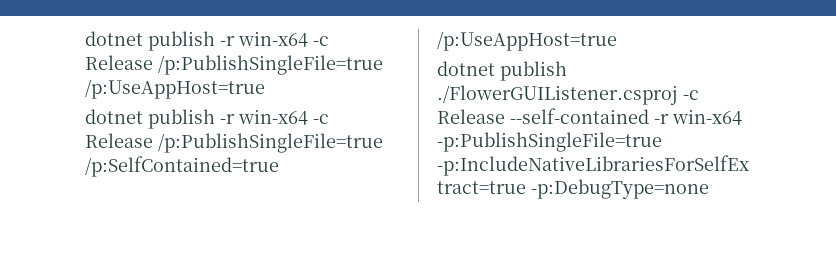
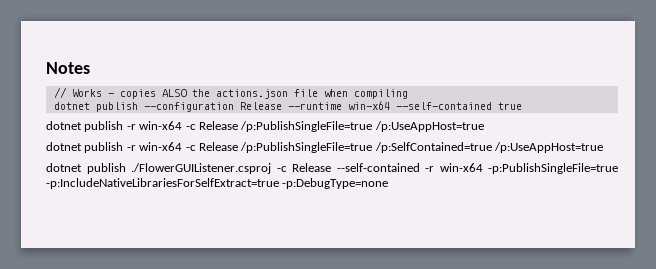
+ Notes
+ // Works - copies ALSO the actions.json file when compiling
+ dotnet publish --configuration Release --runtime win-x64 --self-contained true

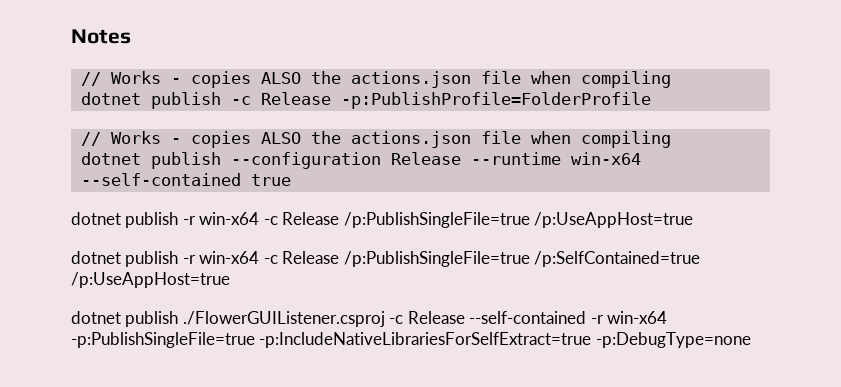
+ dotnet publish -c Release -p:PublishProfile=FolderProfile
+ // Works - copies ALSO the actions.json file when compiling

